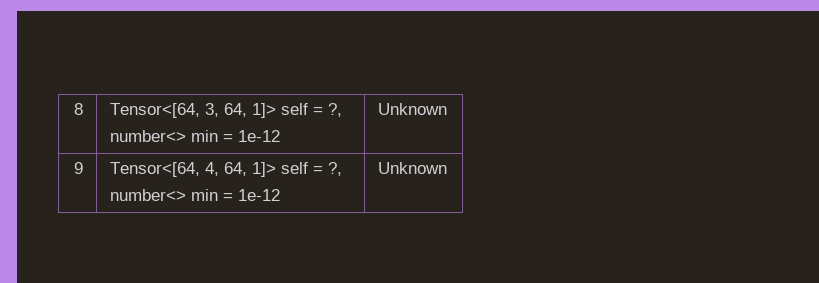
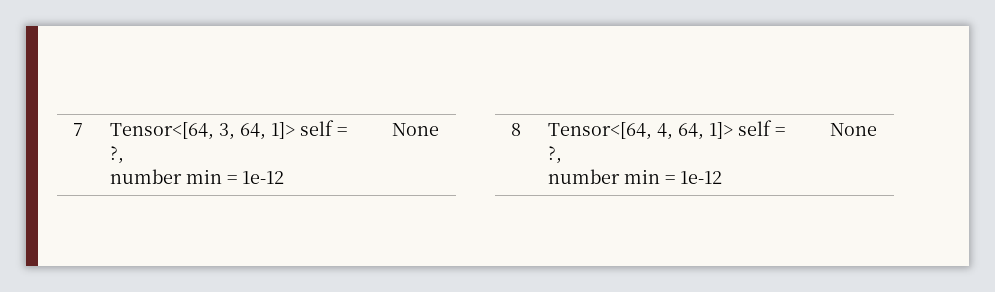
- 8 | Tensor<[64, 3, 64, 1]> self = ?,
- number<> min = 1e-12 | Unknown
- 9 | Tensor<[64, 4, 64, 1]> self = ?,
- number<> min = 1e-12 | Unknown
+ 7 | Tensor<[64, 3, 64, 1]> self = ?,
+ number min = 1e-12 | None
+ 8 | Tensor<[64, 4, 64, 1]> self = ?,
+ number min = 1e-12 | None

